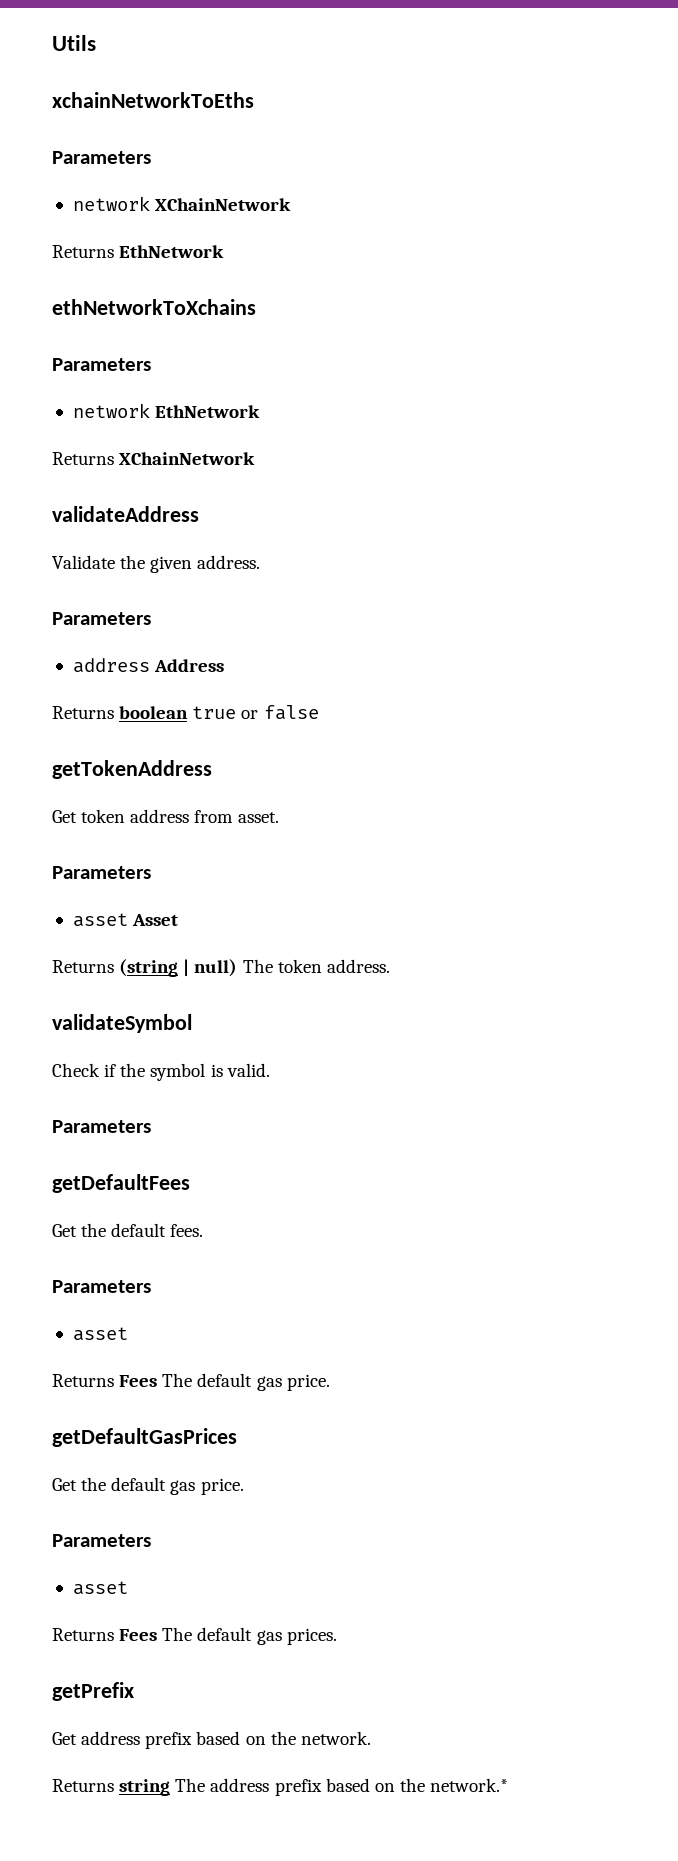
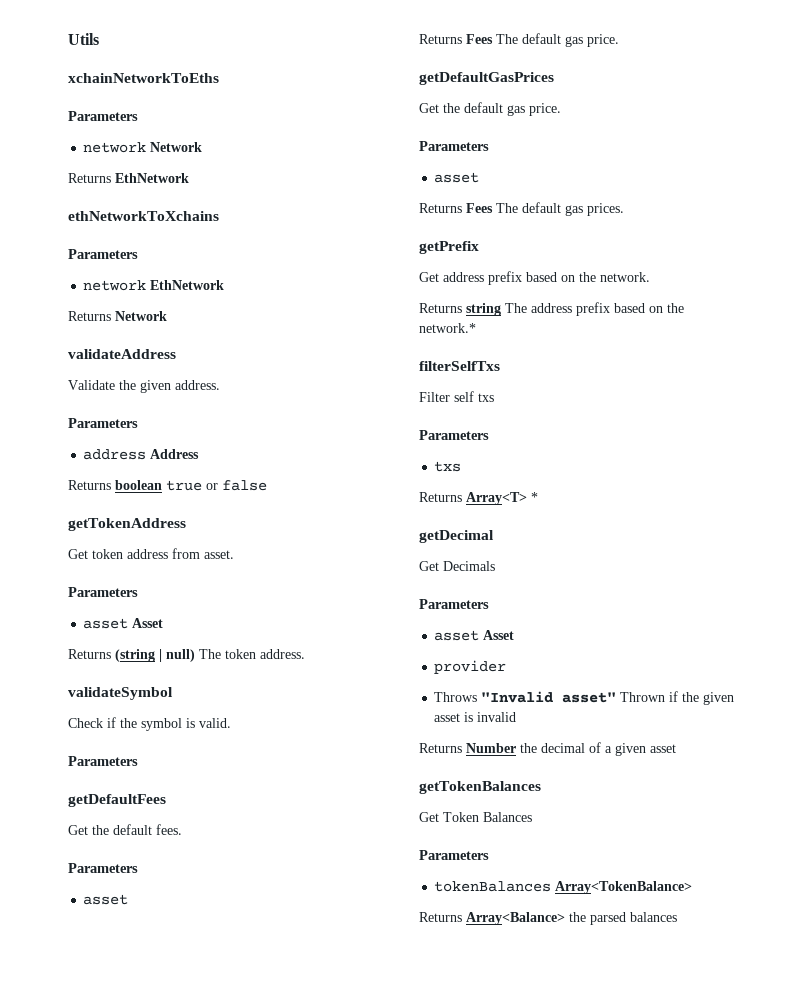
- network XChainNetwork
+ network Network
- Returns XChainNetwork
+ Returns Network
+ filterSelfTxs
+ Filter self txs
+ Parameters
+ txs
+ Returns Array<T> *
+ getDecimal
+ Get Decimals
+ Parameters
+ asset Asset
+ provider
+ Throws "Invalid asset" Thrown if the given asset is invalid
+ Returns Number the decimal of a given asset
+ getTokenBalances
+ Get Token Balances
+ Parameters
+ tokenBalances Array<TokenBalance>
+ Returns Array<Balance> the parsed balances

